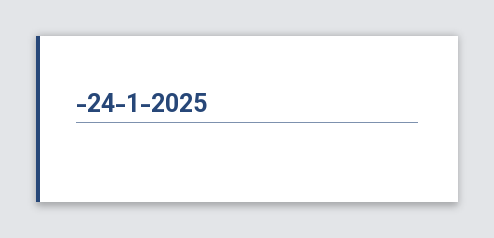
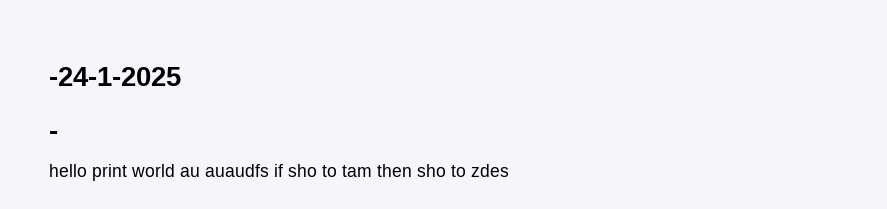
+ -
+ hello print world au auaudfs if sho to tam then sho to zdes

